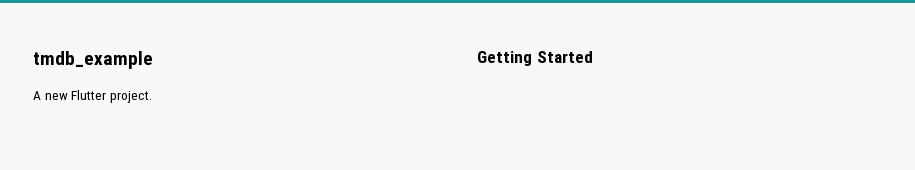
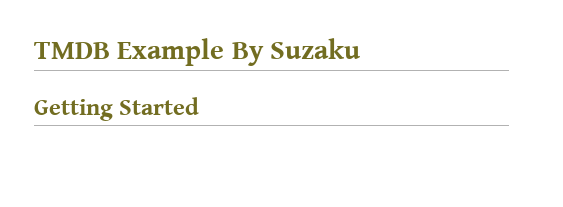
- tmdb_example
- A new Flutter project.
+ TMDB Example By Suzaku

